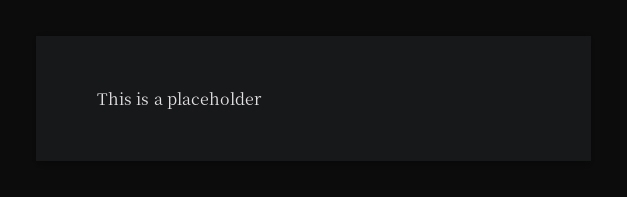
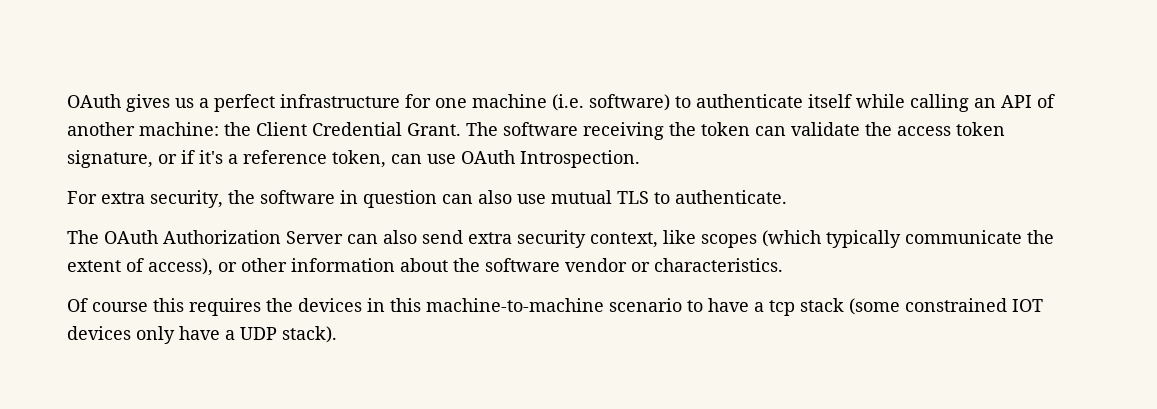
- This is a placeholder
+ OAuth gives us a perfect infrastructure for one machine (i.e. software) to authenticate itself while calling an API of another machine: the Client Credential Grant. The software receiving the token can validate the access token signature, or if it's a reference token, can use OAuth Introspection.
+ For extra security, the software in question can also use mutual TLS to authenticate.
+ The OAuth Authorization Server can also send extra security context, like scopes (which typically communicate the extent of access), or other information about the software vendor or characteristics.
+ Of course this requires the devices in this machine-to-machine scenario to have a tcp stack (some constrained IOT devices only have a UDP stack).

